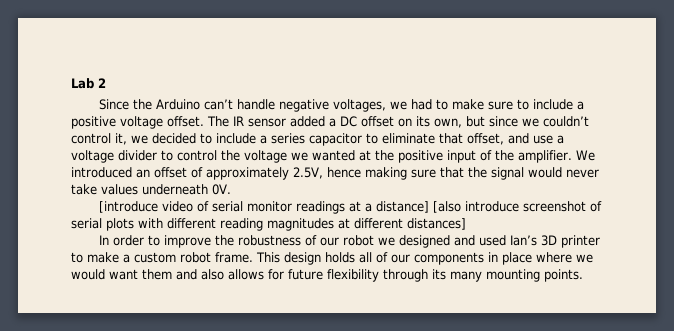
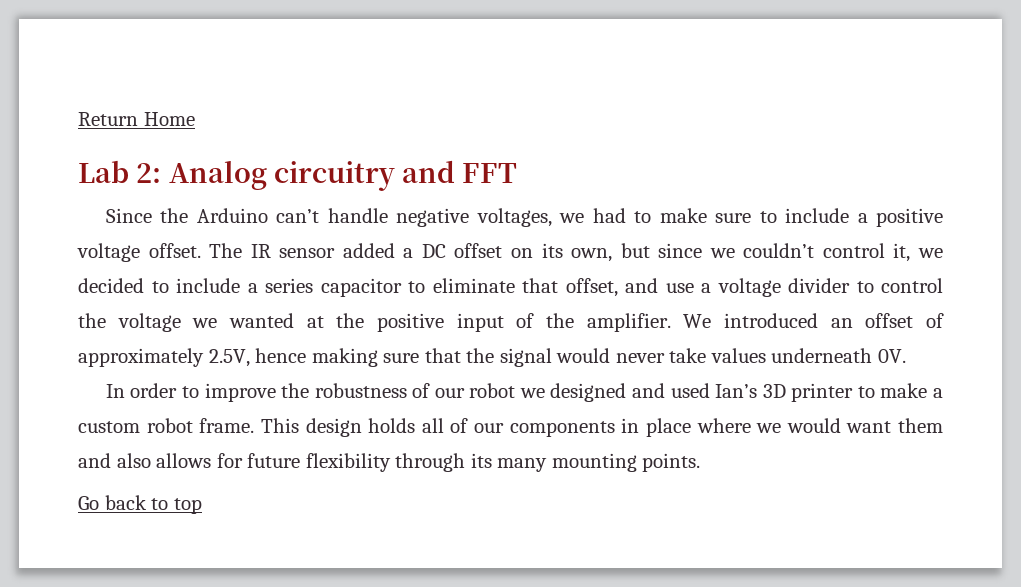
- Lab 2
+ Return Home
+ Lab 2: Analog circuitry and FFT
- [introduce video of serial monitor readings at a distance] [also introduce screenshot of serial plots with different reading magnitudes at different distances]
+ Go back to top

